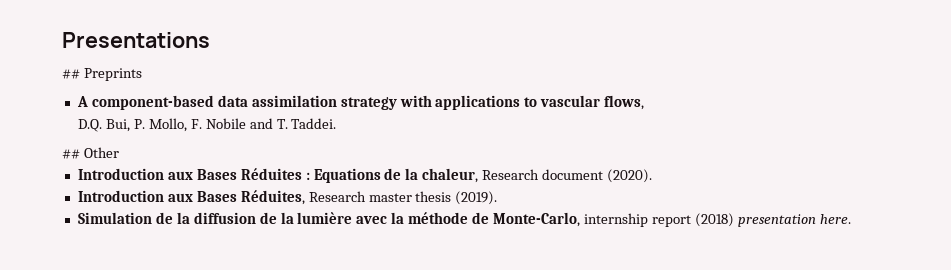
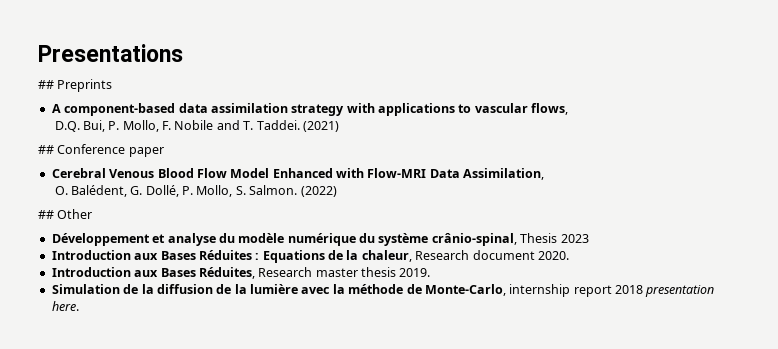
- D.Q. Bui, P. Mollo, F. Nobile and T. Taddei.
+ D.Q. Bui, P. Mollo, F. Nobile and T. Taddei. (2021)
+ ## Conference paper
+ Cerebral Venous Blood Flow Model Enhanced with Flow-MRI Data Assimilation,
+ O. Balédent, G. Dollé, P. Mollo, S. Salmon. (2022)
  ## Other
+ Développement et analyse du modèle numérique du système crânio-spinal, Thesis 2023
- Introduction aux Bases Réduites : Equations de la chaleur, Research document (2020).
+ Introduction aux Bases Réduites : Equations de la chaleur, Research document 2020.
- Introduction aux Bases Réduites, Research master thesis (2019).
+ Introduction aux Bases Réduites, Research master thesis 2019.
- Simulation de la diffusion de la lumière avec la méthode de Monte-Carlo, internship report (2018) presentation here.
+ Simulation de la diffusion de la lumière avec la méthode de Monte-Carlo, internship report 2018 presentation here.

